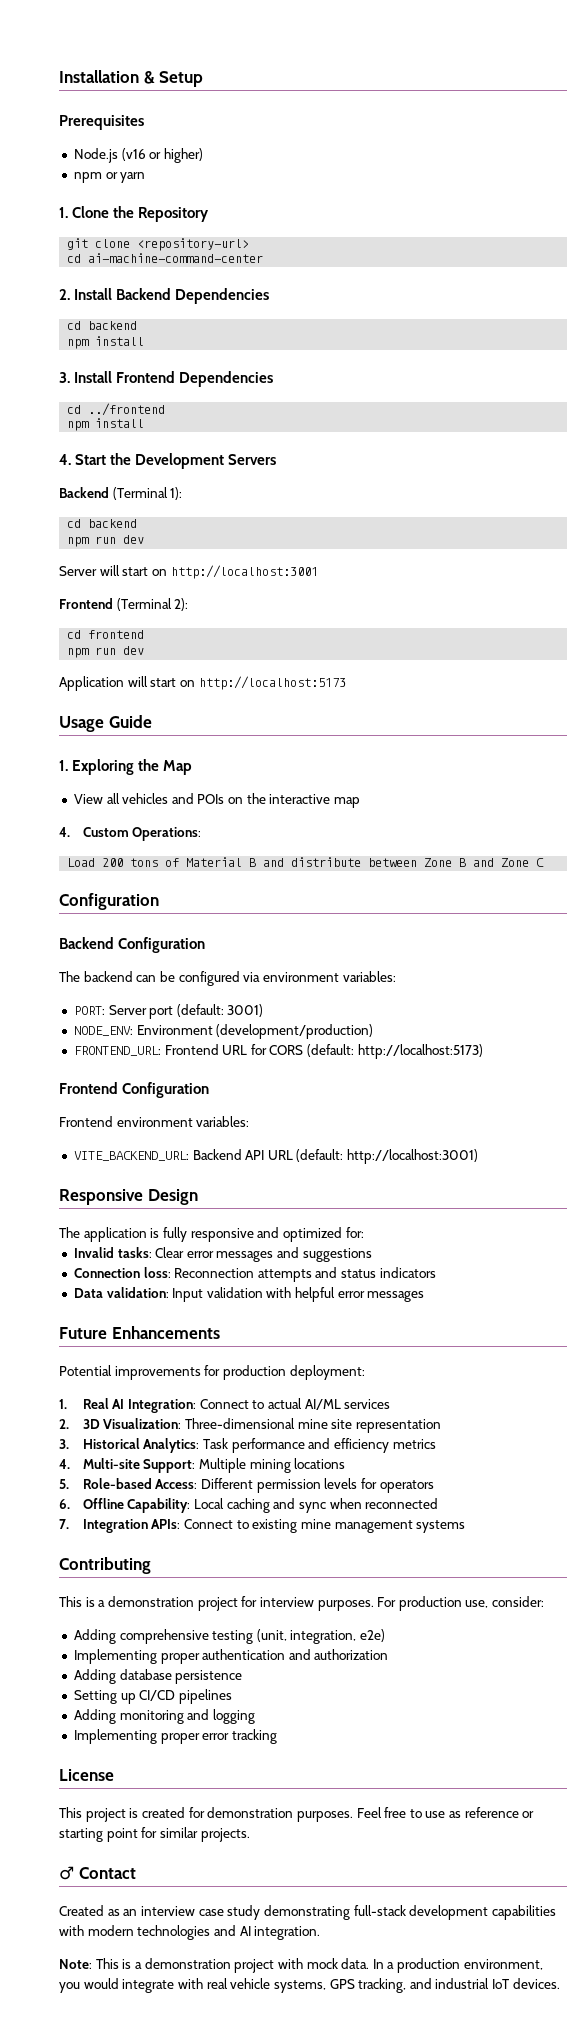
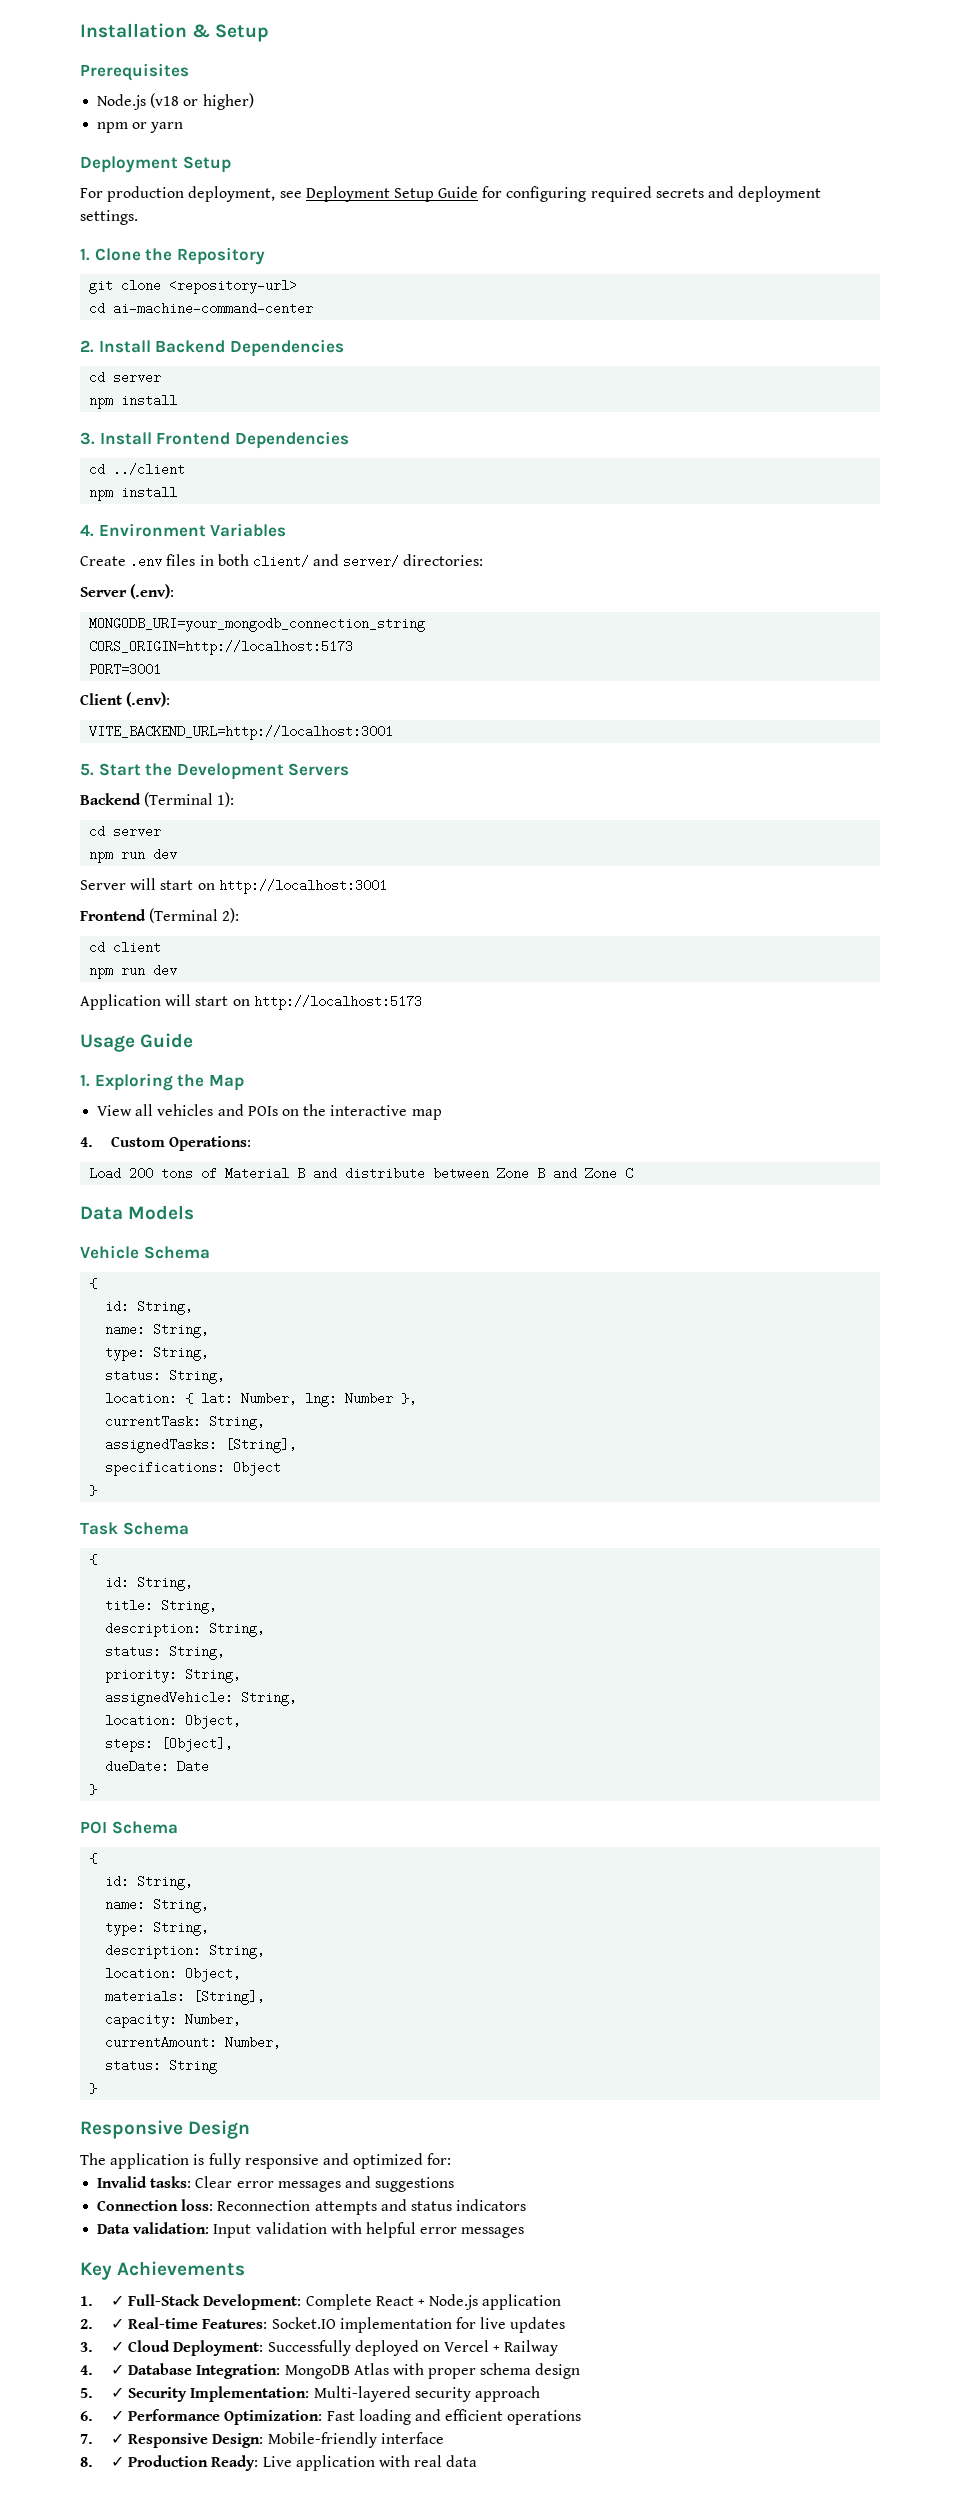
- Node.js (v16 or higher)
+ Node.js (v18 or higher)
  npm or yarn
+ Deployment Setup
+ For production deployment, see Deployment Setup Guide for configuring required secrets and deployment settings.
  2. Install Backend Dependencies
- cd backend
+ cd server
- cd ../frontend
+ cd ../client
- 4. Start the Development Servers
+ 4. Environment Variables
+ Create .env files in both client/ and server/ directories:
+ Server (.env):
+ MONGODB_URI=your_mongodb_connection_string
+ CORS_ORIGIN=http://localhost:5173
+ PORT=3001
+ Client (.env):
+ VITE_BACKEND_URL=http://localhost:3001
+ 5. Start the Development Servers
  Backend (Terminal 1):
- cd backend
+ cd server
- cd frontend
+ cd client
  Load 200 tons of Material B and distribute between Zone B and Zone C
- Configuration
- Backend Configuration
- The backend can be configured via environment variables:
- PORT: Server port (default: 3001)
- NODE_ENV: Environment (development/production)
- FRONTEND_URL: Frontend URL for CORS (default: http://localhost:5173)
- Frontend Configuration
- Frontend environment variables:
- VITE_BACKEND_URL: Backend API URL (default: http://localhost:3001)
+ Data Models
+ Vehicle Schema
+ {
+ id: String,
+ name: String,
+ type: String,
+ status: String,
+ location: { lat: Number, lng: Number },
+ currentTask: String,
+ assignedTasks: [String],
+ specifications: Object
+ }
+ Task Schema
+ {
+ id: String,
+ title: String,
+ description: String,
+ status: String,
+ priority: String,
+ assignedVehicle: String,
+ location: Object,
+ steps: [Object],
+ dueDate: Date
+ }
+ POI Schema
+ {
+ id: String,
+ name: String,
+ type: String,
+ description: String,
+ location: Object,
+ materials: [String],
+ capacity: Number,
+ currentAmount: Number,
+ status: String
+ }
- Future Enhancements
- Potential improvements for production deployment:
- 1. Real AI Integration: Connect to actual AI/ML services
- 2. 3D Visualization: Three-dimensional mine site representation
- 3. Historical Analytics: Task performance and efficiency metrics
- 4. Multi-site Support: Multiple mining locations
- 5. Role-based Access: Different permission levels for operators
- 6. Offline Capability: Local caching and sync when reconnected
- 7. Integration APIs: Connect to existing mine management systems
- Contributing
- This is a demonstration project for interview purposes. For production use, consider:
- Adding comprehensive testing (unit, integration, e2e)
- Implementing proper authentication and authorization
- Adding database persistence
- Setting up CI/CD pipelines
- Adding monitoring and logging
- Implementing proper error tracking
- License
- This project is created for demonstration purposes. Feel free to use as reference or starting point for similar projects.
- ♂ Contact
- Created as an interview case study demonstrating full-stack development capabilities with modern technologies and AI integration.
- Note: This is a demonstration project with mock data. In a production environment, you would integrate with real vehicle systems, GPS tracking, and industrial IoT devices.
+ Key Achievements
+ 1. ✓ Full-Stack Development: Complete React + Node.js application
+ 2. ✓ Real-time Features: Socket.IO implementation for live updates
+ 3. ✓ Cloud Deployment: Successfully deployed on Vercel + Railway
+ 4. ✓ Database Integration: MongoDB Atlas with proper schema design
+ 5. ✓ Security Implementation: Multi-layered security approach
+ 6. ✓ Performance Optimization: Fast loading and efficient operations
+ 7. ✓ Responsive Design: Mobile-friendly interface
+ 8. ✓ Production Ready: Live application with real data

